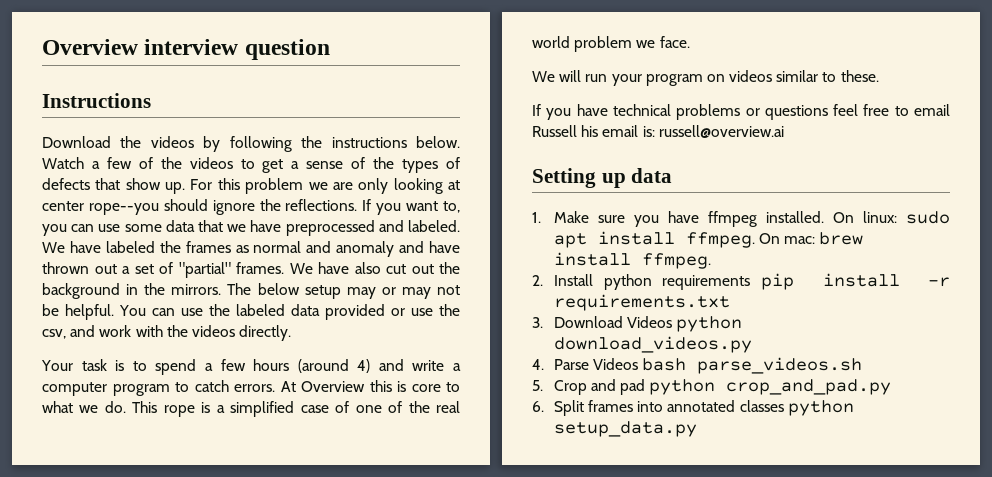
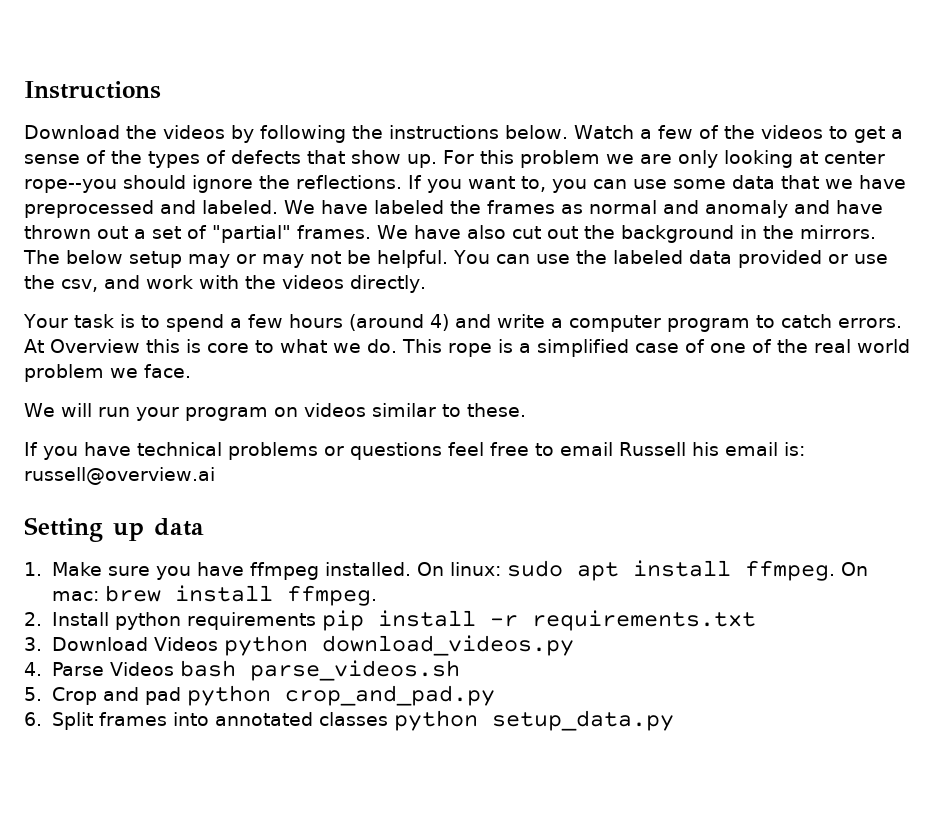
- Overview interview question

